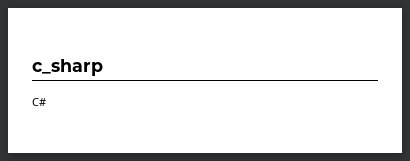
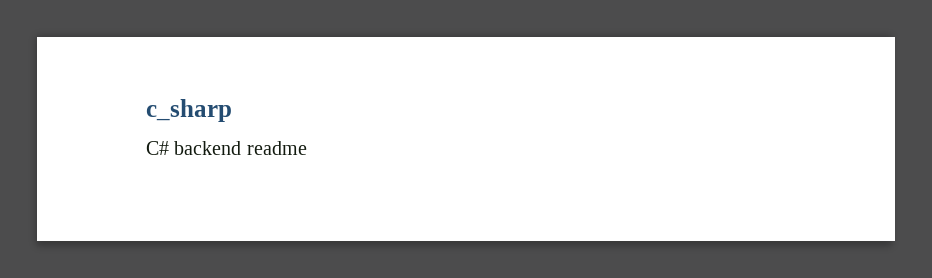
- C#
+ C# backend readme

